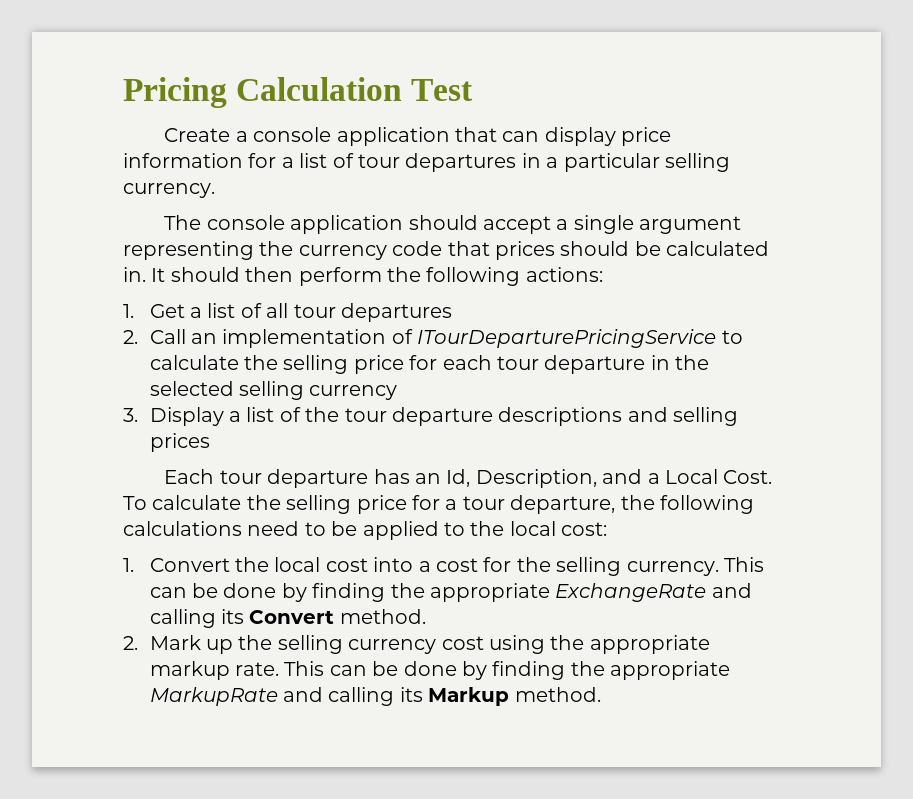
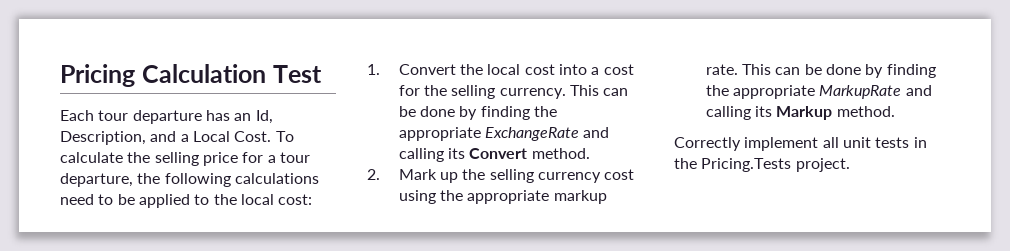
- Create a console application that can display price information for a list of tour departures in a particular selling currency.
- The console application should accept a single argument representing the currency code that prices should be calculated in. It should then perform the following actions:
- 1. Get a list of all tour departures
- 2. Call an implementation of ITourDeparturePricingService to calculate the selling price for each tour departure in the selected selling currency
- 3. Display a list of the tour departure descriptions and selling prices
+ Correctly implement all unit tests in the Pricing.Tests project.

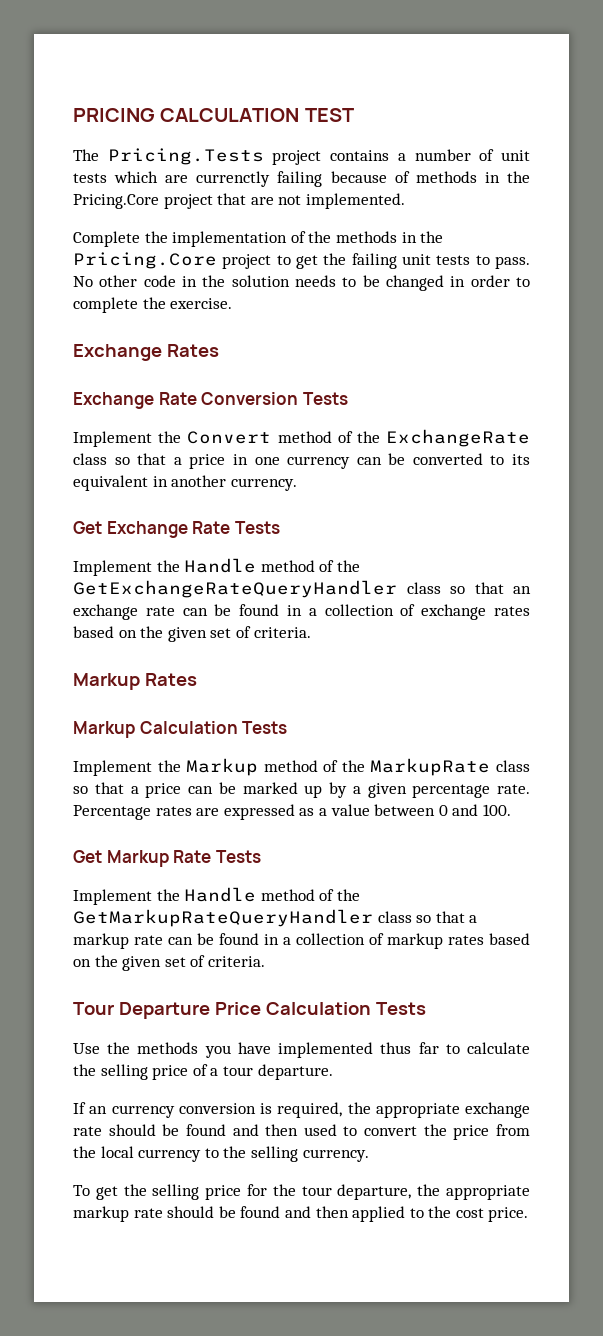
- Pricing Calculation Test
- Each tour departure has an Id, Description, and a Local Cost. To calculate the selling price for a tour departure, the following calculations need to be applied to the local cost:
- 1. Convert the local cost into a cost for the selling currency. This can be done by finding the appropriate ExchangeRate and calling its Convert method.
- 2. Mark up the selling currency cost using the appropriate markup rate. This can be done by finding the appropriate MarkupRate and calling its Markup method.
- Correctly implement all unit tests in the Pricing.Tests project.
+ PRICING CALCULATION TEST
+ The Pricing.Tests project contains a number of unit tests which are currenctly failing because of methods in the Pricing.Core project that are not implemented.
+ Complete the implementation of the methods in the Pricing.Core project to get the failing unit tests to pass. No other code in the solution needs to be changed in order to complete the exercise.
+ Exchange Rates
+ Exchange Rate Conversion Tests
+ Implement the Convert method of the ExchangeRate class so that a price in one currency can be converted to its equivalent in another currency.
+ Get Exchange Rate Tests
+ Implement the Handle method of the GetExchangeRateQueryHandler class so that an exchange rate can be found in a collection of exchange rates based on the given set of criteria.
+ Markup Rates
+ Markup Calculation Tests
+ Implement the Markup method of the MarkupRate class so that a price can be marked up by a given percentage rate. Percentage rates are expressed as a value between 0 and 100.
+ Get Markup Rate Tests
+ Implement the Handle method of the GetMarkupRateQueryHandler class so that a markup rate can be found in a collection of markup rates based on the given set of criteria.
+ Tour Departure Price Calculation Tests
+ Use the methods you have implemented thus far to calculate the selling price of a tour departure.
+ If an currency conversion is required, the appropriate exchange rate should be found and then used to convert the price from the local currency to the selling currency.
+ To get the selling price for the tour departure, the appropriate markup rate should be found and then applied to the cost price.

